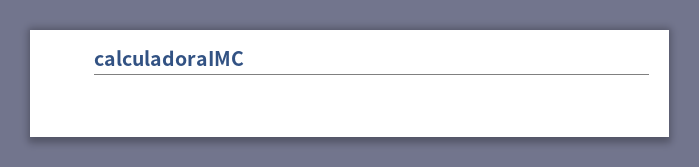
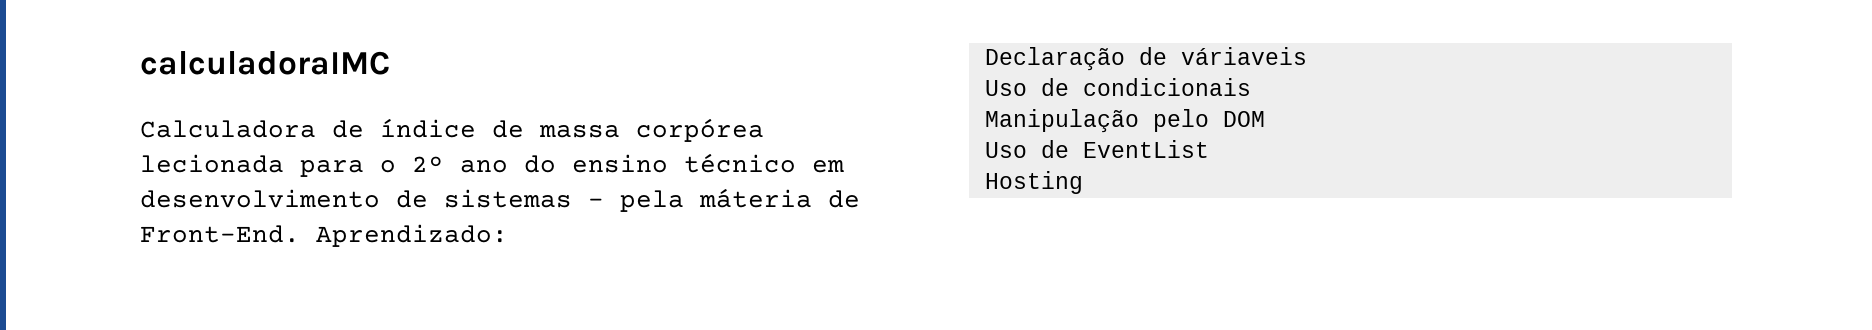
+ Calculadora de índice de massa corpórea lecionada para o 2º ano do ensino técnico em desenvolvimento de sistemas - pela máteria de Front-End. Aprendizado:
+ Declaração de váriaveis
+ Uso de condicionais
+ Manipulação pelo DOM
+ Uso de EventList
+ Hosting

